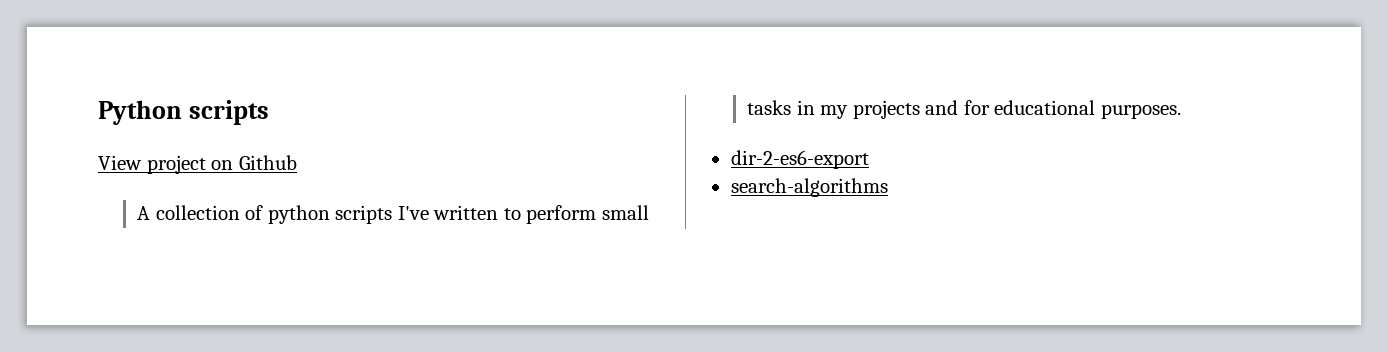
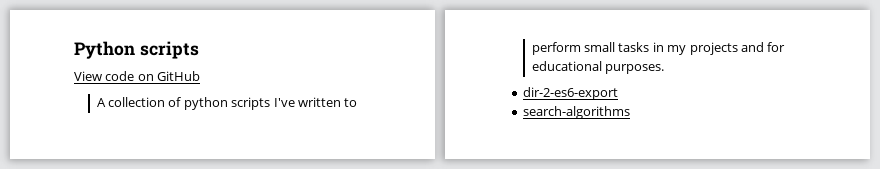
- View project on Github
+ View code on GitHub

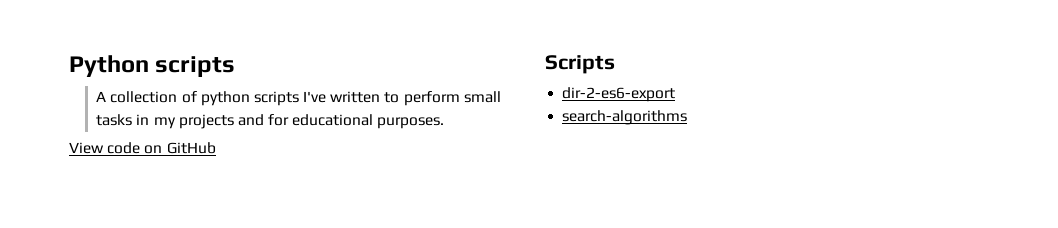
- View code on GitHub
+ View code on GitHub
+ Scripts

